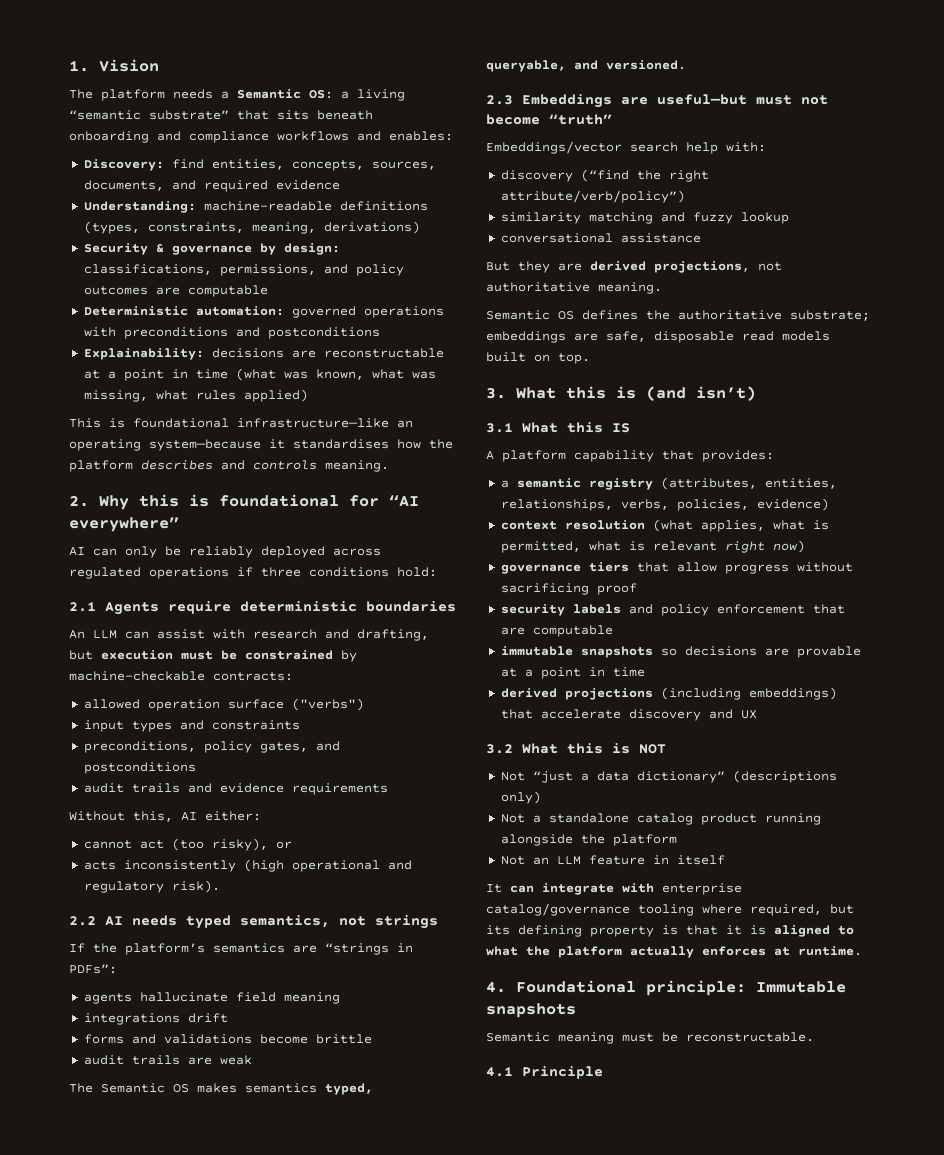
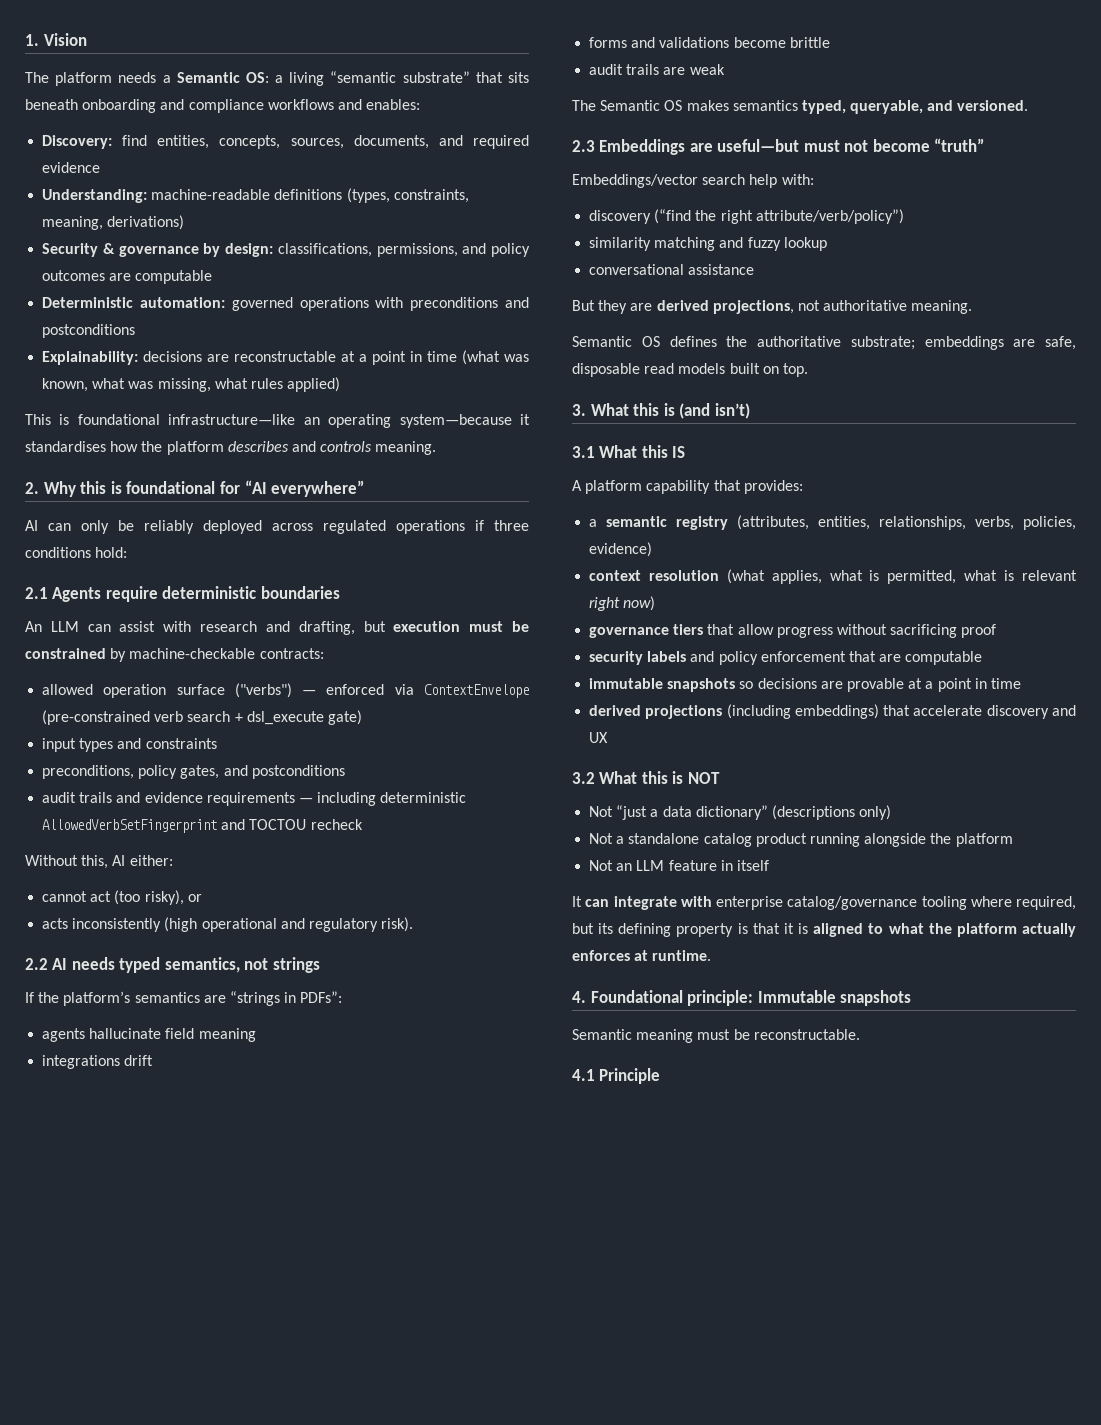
- allowed operation surface ("verbs")
+ allowed operation surface ("verbs") — enforced via ContextEnvelope (pre-constrained verb search + dsl_execute gate)
- audit trails and evidence requirements
+ audit trails and evidence requirements — including deterministic AllowedVerbSetFingerprint and TOCTOU recheck

